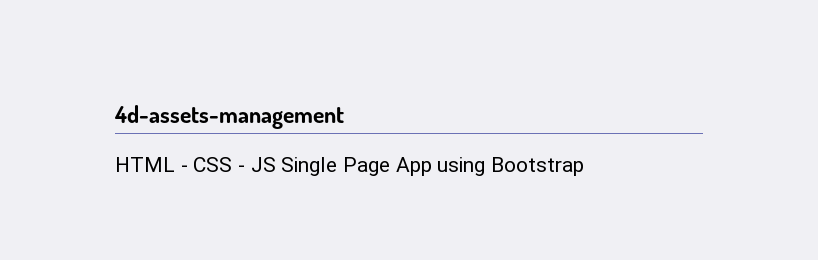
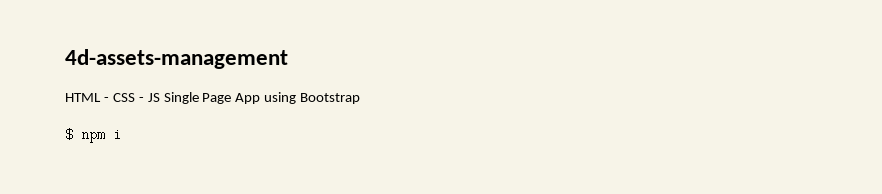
+ $ npm i

